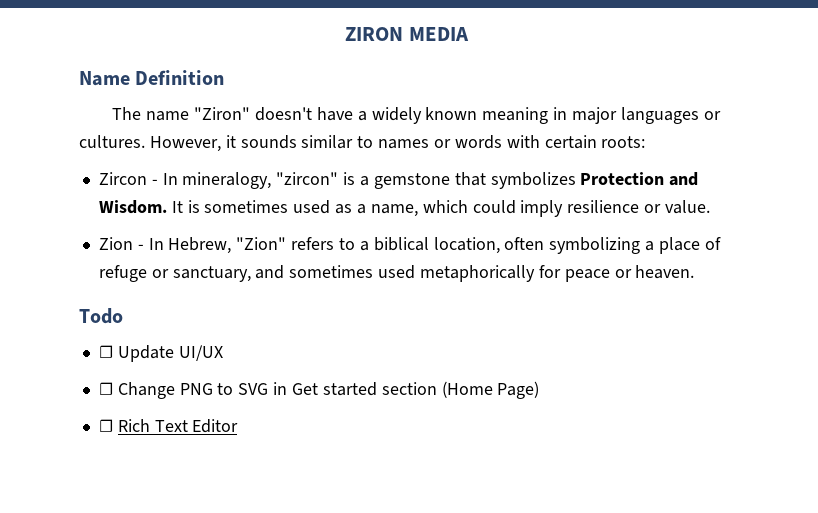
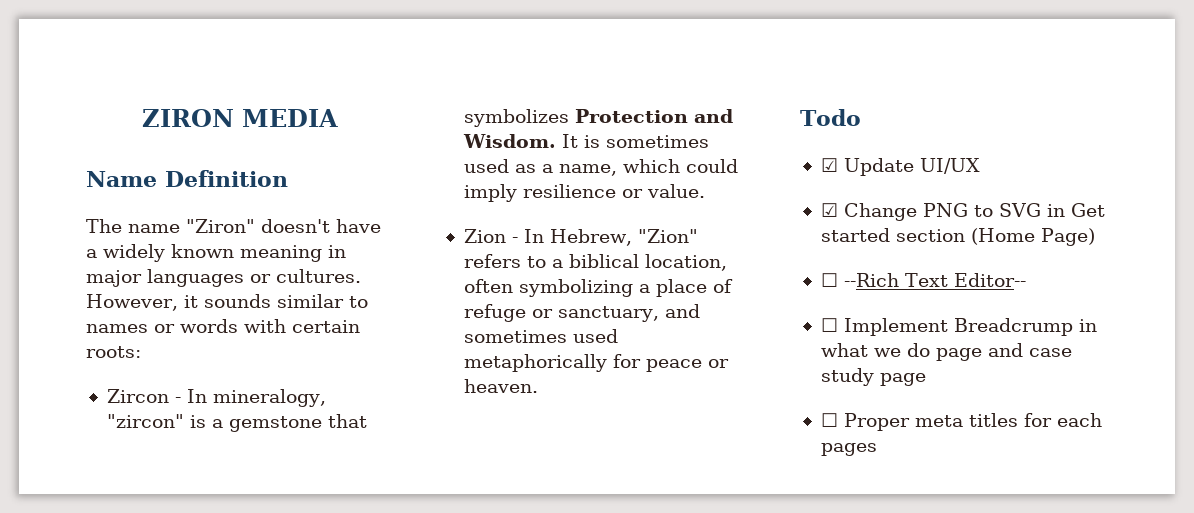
- ☐ Update UI/UX
+ ☑ Update UI/UX
- ☐ Change PNG to SVG in Get started section (Home Page)
+ ☑ Change PNG to SVG in Get started section (Home Page)
- ☐ Rich Text Editor
+ ☐ --Rich Text Editor--
+ ☐ Implement Breadcrump in what we do page and case study page
+ ☐ Proper meta titles for each pages

